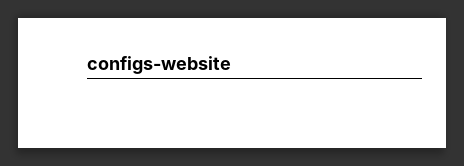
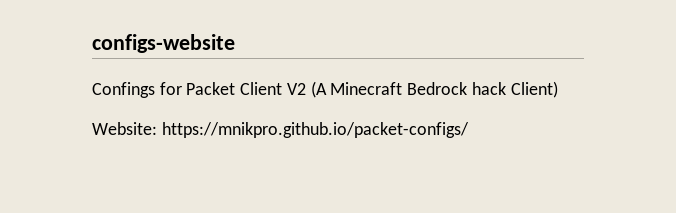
+ Confings for Packet Client V2 (A Minecraft Bedrock hack Client)
+ Website: https://mnikpro.github.io/packet-configs/

